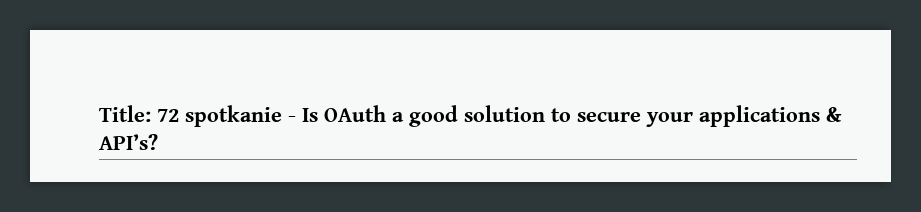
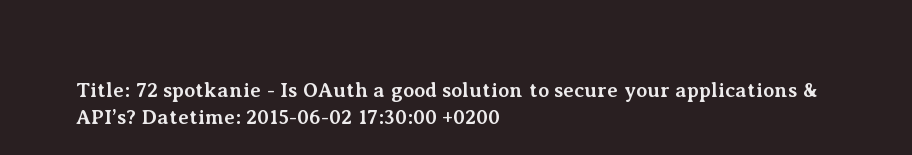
+ Datetime: 2015-06-02 17:30:00 +0200

